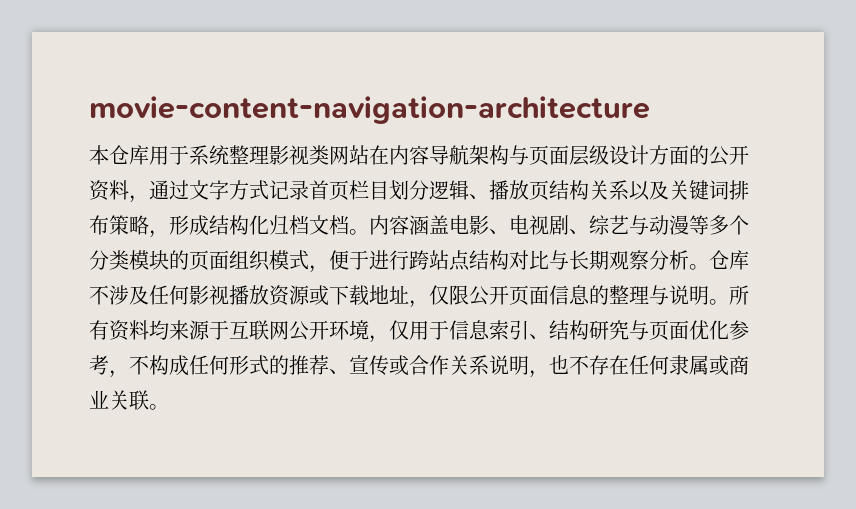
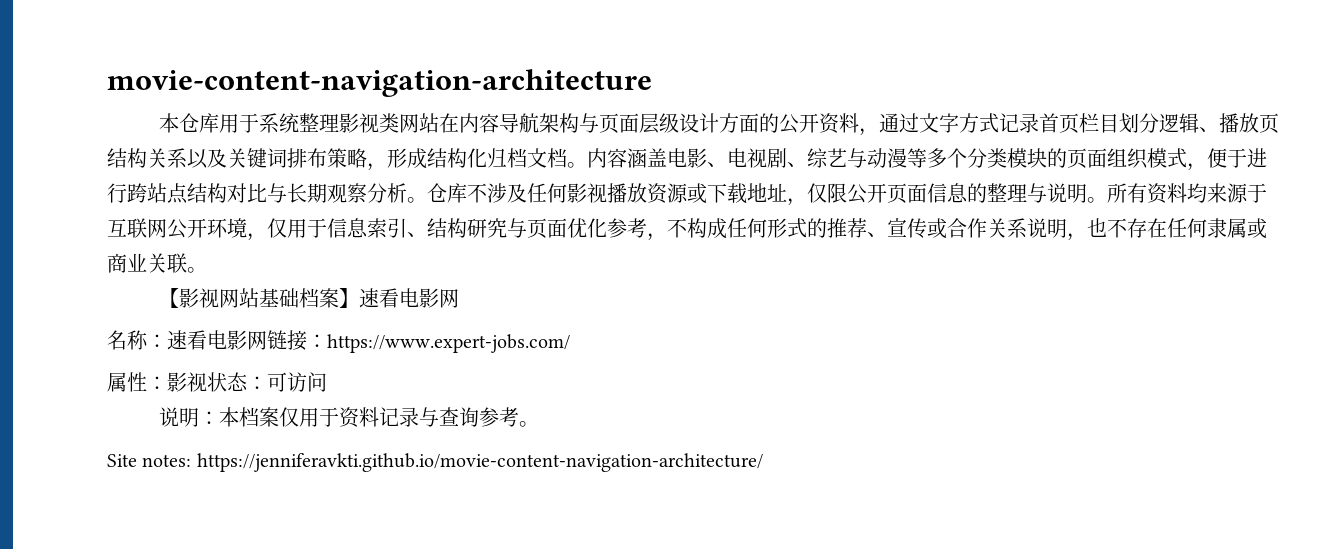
+ 【影视网站基础档案】速看电影网
+ 名称：速看电影网链接：https://www.expert-jobs.com/
+ 属性：影视状态：可访问
+ 说明：本档案仅用于资料记录与查询参考。
+ Site notes: https://jenniferavkti.github.io/movie-content-navigation-architecture/

